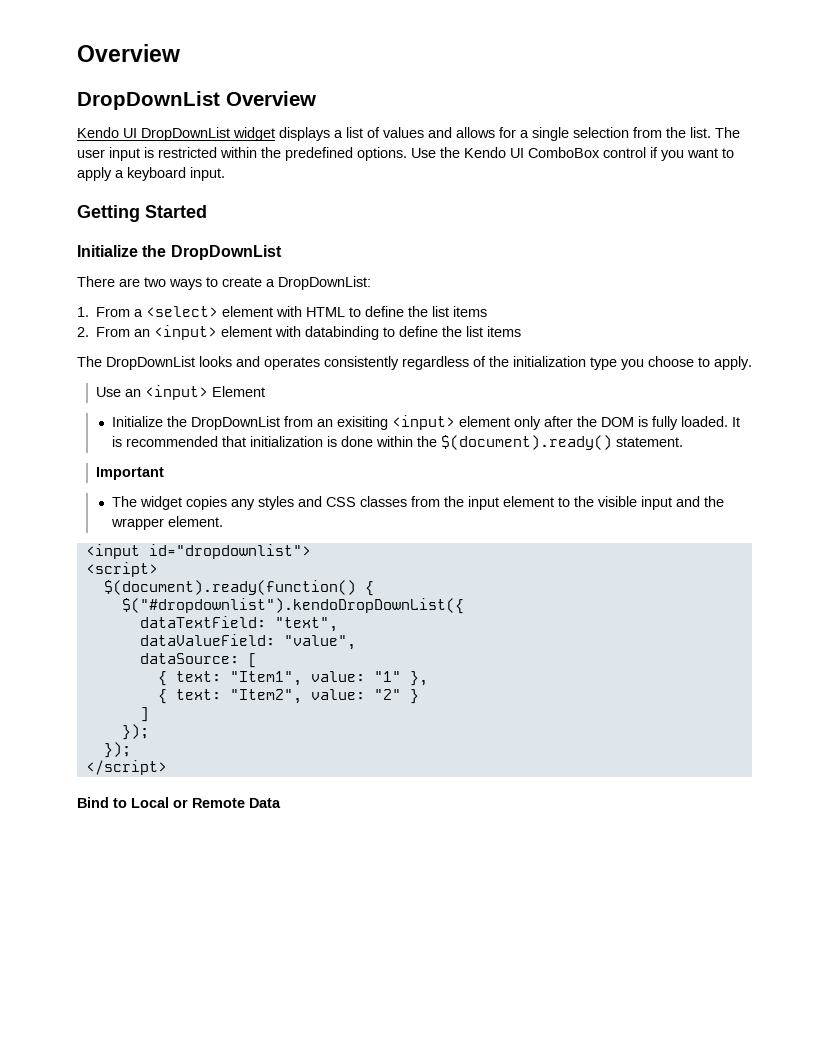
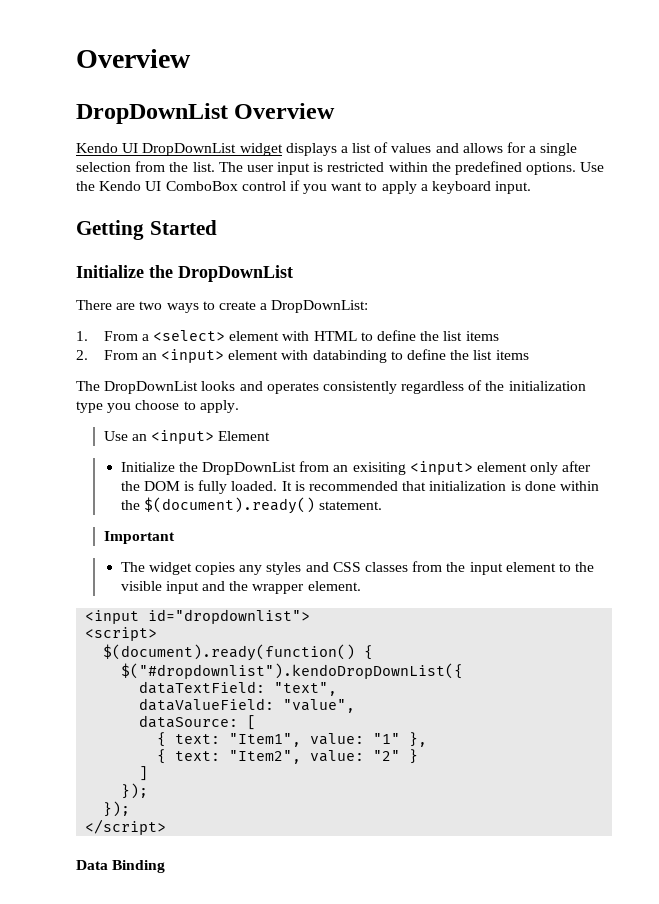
- Bind to Local or Remote Data
+ Data Binding

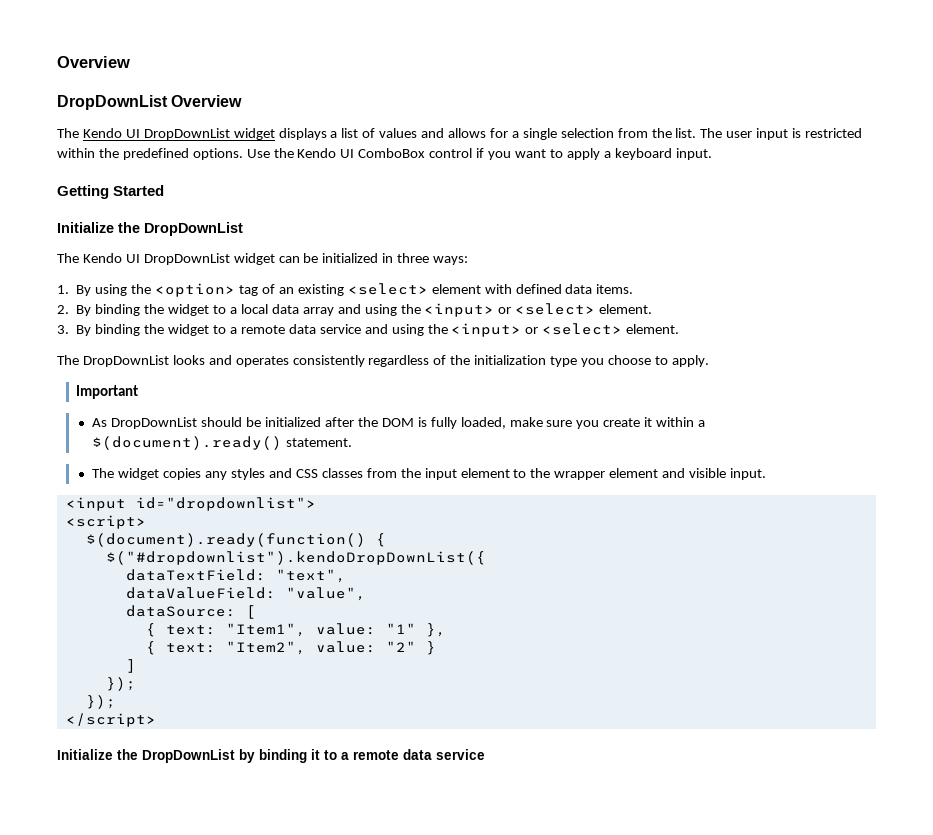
- Kendo UI DropDownList widget displays a list of values and allows for a single selection from the list.
+ The Kendo UI DropDownList widget displays a list of values and allows for a single selection from the list.
- There are two ways to create a DropDownList:
- 1. From a <select> element with HTML to define the list items
- 2. From an <input> element with databinding to define the list items
+ The Kendo UI DropDownList widget can be initialized in three ways:
+ 1. By using the <option> tag of an existing <select> element with defined data items.
+ 2. By binding the widget to a local data array and using the <input> or <select> element.
+ 3. By binding the widget to a remote data service and using the <input> or <select> element.
- Use an <input> Element
- Initialize the DropDownList from an exisiting <input> element only after the DOM is fully loaded. It is recommended that initialization is done within the $(document).ready() statement.
+ Important
+ As DropDownList should be initialized after the DOM is fully loaded, make sure you create it within a $(document).ready() statement.
- Important
- The widget copies any styles and CSS classes from the input element to the visible input and the wrapper element.
+ The widget copies any styles and CSS classes from the input element to the wrapper element and visible input.
- Data Binding
+ Initialize the DropDownList by binding it to a remote data service

